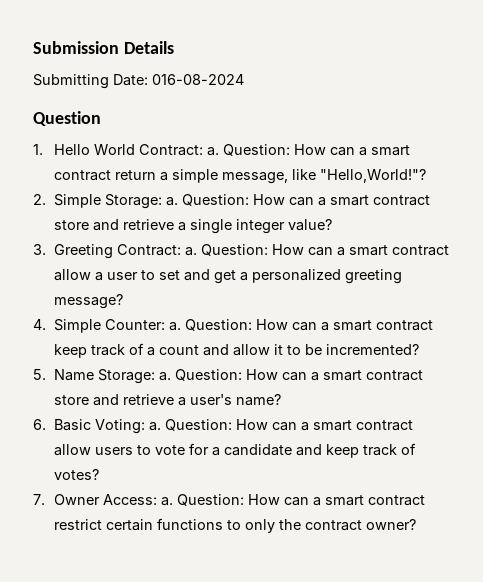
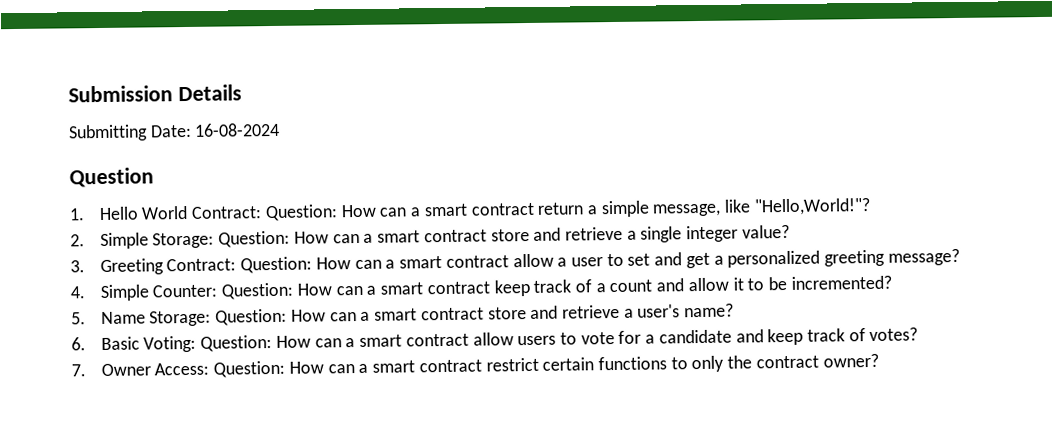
- Submitting Date: 016-08-2024
+ Submitting Date: 16-08-2024
- 1. Hello World Contract: a. Question: How can a smart contract return a simple message, like "Hello,World!"?
+ 1. Hello World Contract: Question: How can a smart contract return a simple message, like "Hello,World!"?
- 2. Simple Storage: a. Question: How can a smart contract store and retrieve a single integer value?
+ 2. Simple Storage: Question: How can a smart contract store and retrieve a single integer value?
- 3. Greeting Contract: a. Question: How can a smart contract allow a user to set and get a personalized greeting message?
+ 3. Greeting Contract: Question: How can a smart contract allow a user to set and get a personalized greeting message?
- 4. Simple Counter: a. Question: How can a smart contract keep track of a count and allow it to be incremented?
+ 4. Simple Counter: Question: How can a smart contract keep track of a count and allow it to be incremented?
- 5. Name Storage: a. Question: How can a smart contract store and retrieve a user's name?
+ 5. Name Storage: Question: How can a smart contract store and retrieve a user's name?
- 6. Basic Voting: a. Question: How can a smart contract allow users to vote for a candidate and keep track of votes?
+ 6. Basic Voting: Question: How can a smart contract allow users to vote for a candidate and keep track of votes?
- 7. Owner Access: a. Question: How can a smart contract restrict certain functions to only the contract owner?
+ 7. Owner Access: Question: How can a smart contract restrict certain functions to only the contract owner?

